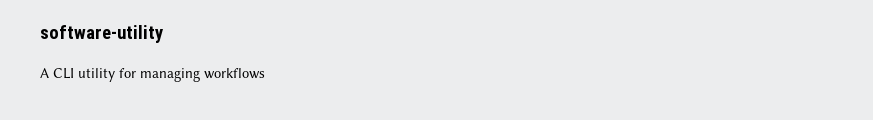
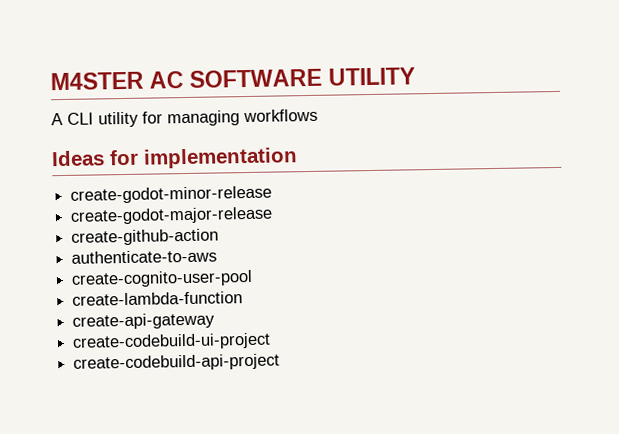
- software-utility
+ M4STER AC SOFTWARE UTILITY
+ Ideas for implementation
+ create-godot-minor-release
+ create-godot-major-release
+ create-github-action
+ authenticate-to-aws
+ create-cognito-user-pool
+ create-lambda-function
+ create-api-gateway
+ create-codebuild-ui-project
+ create-codebuild-api-project

